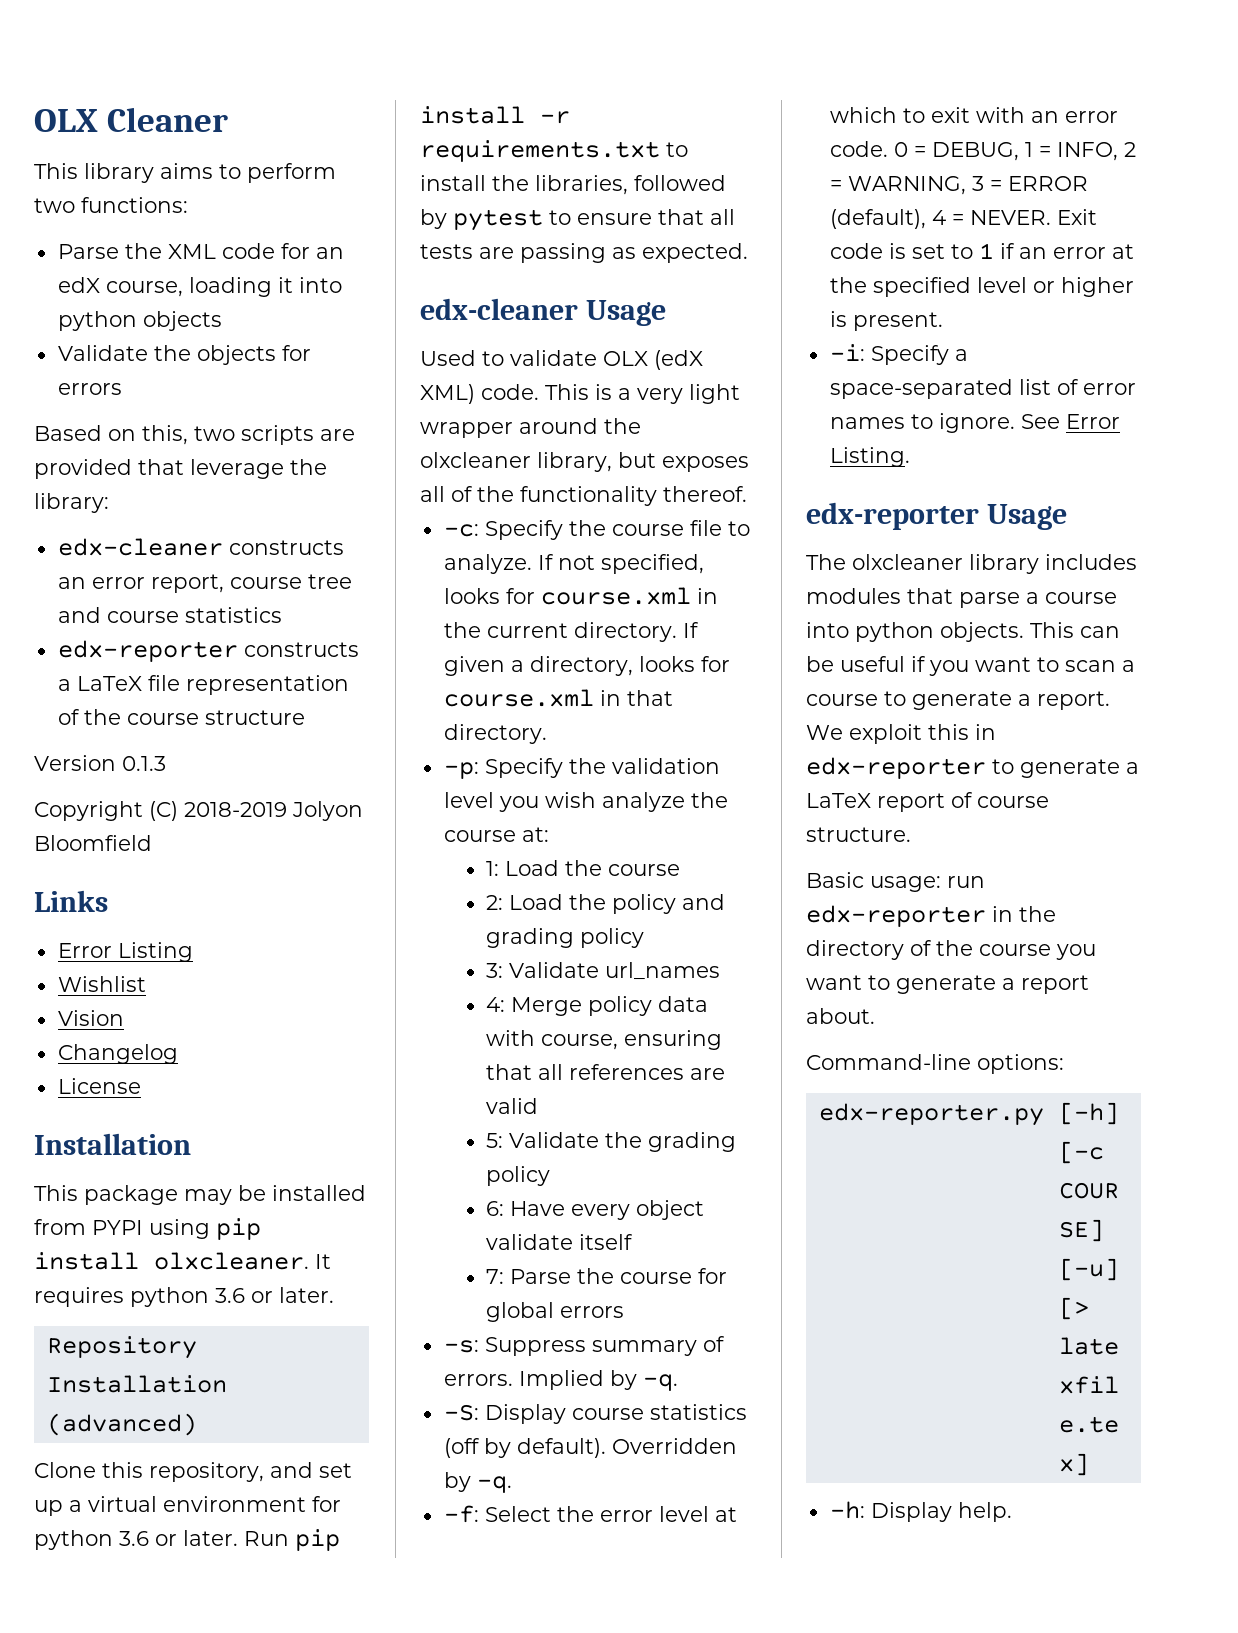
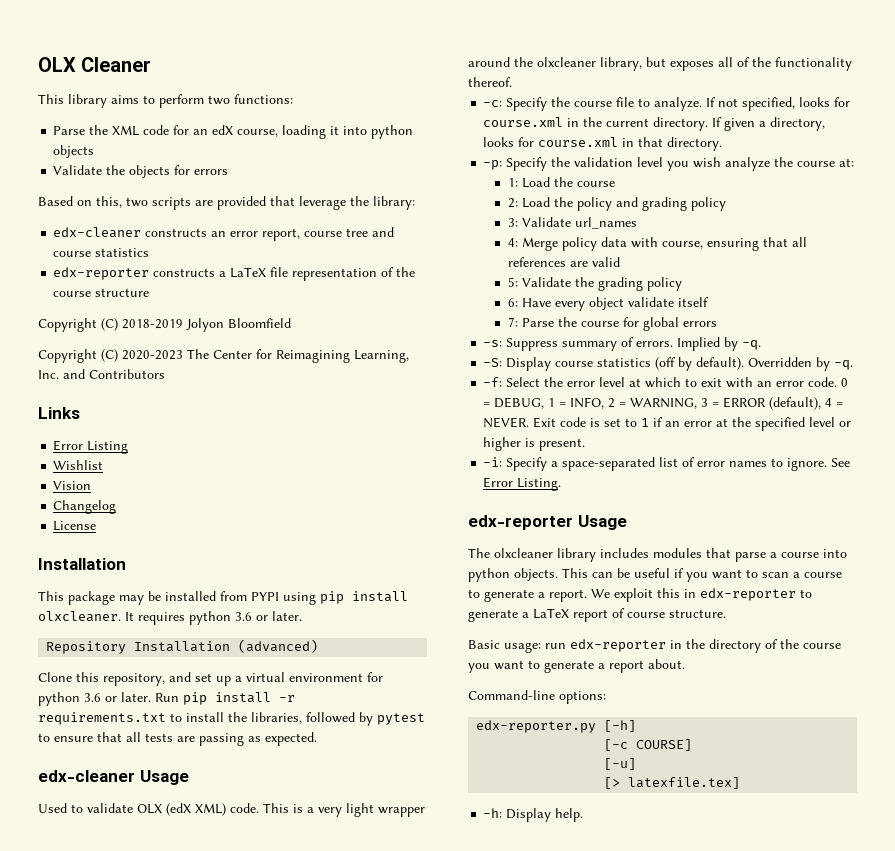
- Version 0.1.3
+ Copyright (C) 2020-2023 The Center for Reimagining Learning, Inc. and Contributors

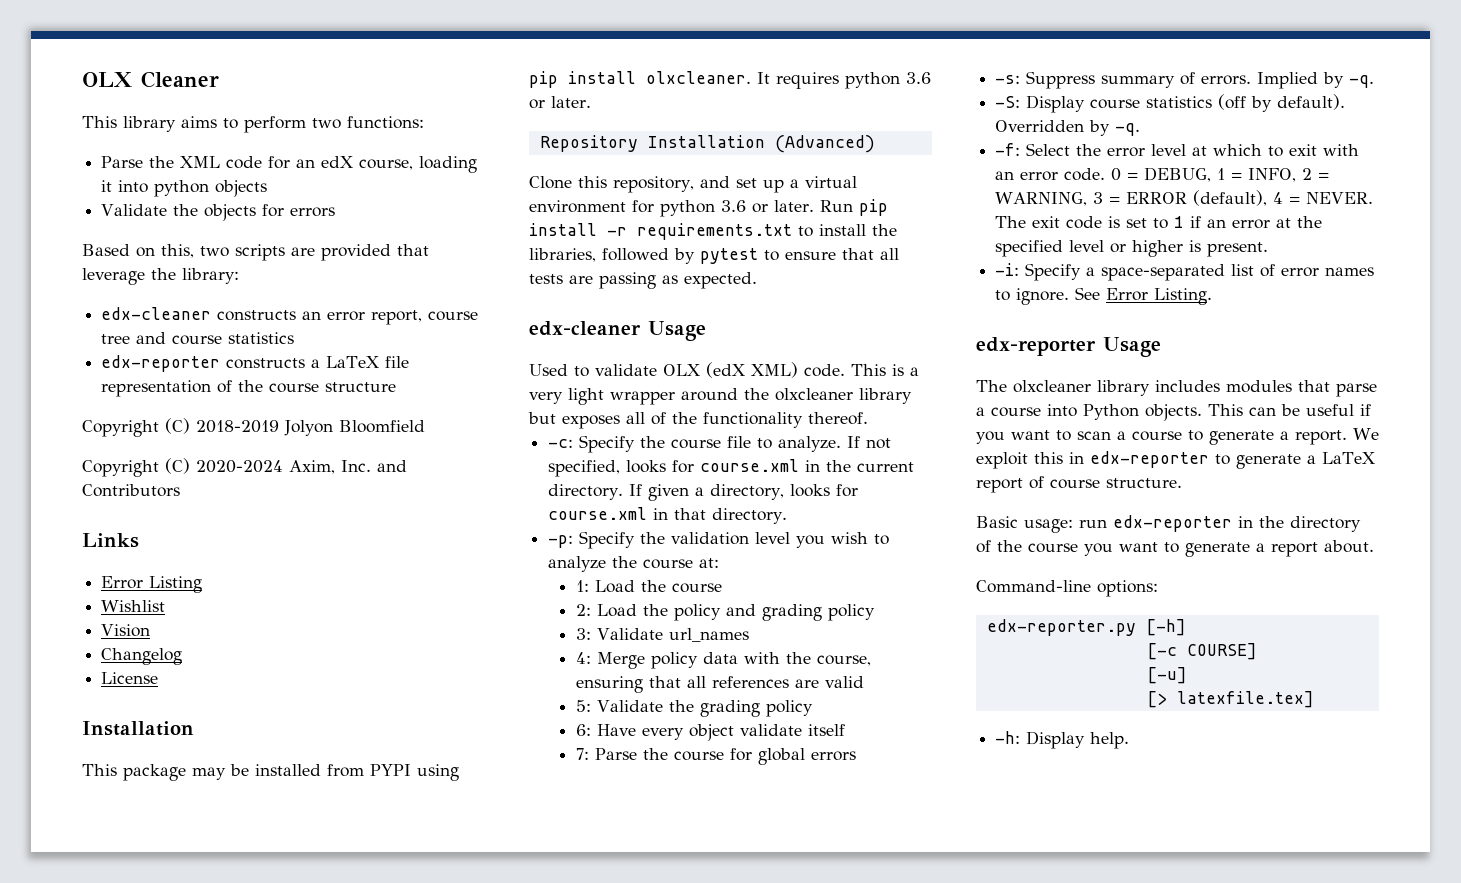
- Copyright (C) 2020-2023 The Center for Reimagining Learning, Inc. and Contributors
+ Copyright (C) 2020-2024 Axim, Inc. and Contributors
- Repository Installation (advanced)
+ Repository Installation (Advanced)
- This is a very light wrapper around the olxcleaner library, but exposes all of the functionality thereof.
+ This is a very light wrapper around the olxcleaner library but exposes all of the functionality thereof.
- -p: Specify the validation level you wish analyze the course at:
+ -p: Specify the validation level you wish to analyze the course at:
- 4: Merge policy data with course, ensuring that all references are valid
+ 4: Merge policy data with the course, ensuring that all references are valid
- Exit code is set to 1 if an error at the specified level or higher is present.
+ The exit code is set to 1 if an error at the specified level or higher is present.
- The olxcleaner library includes modules that parse a course into python objects.
+ The olxcleaner library includes modules that parse a course into Python objects.

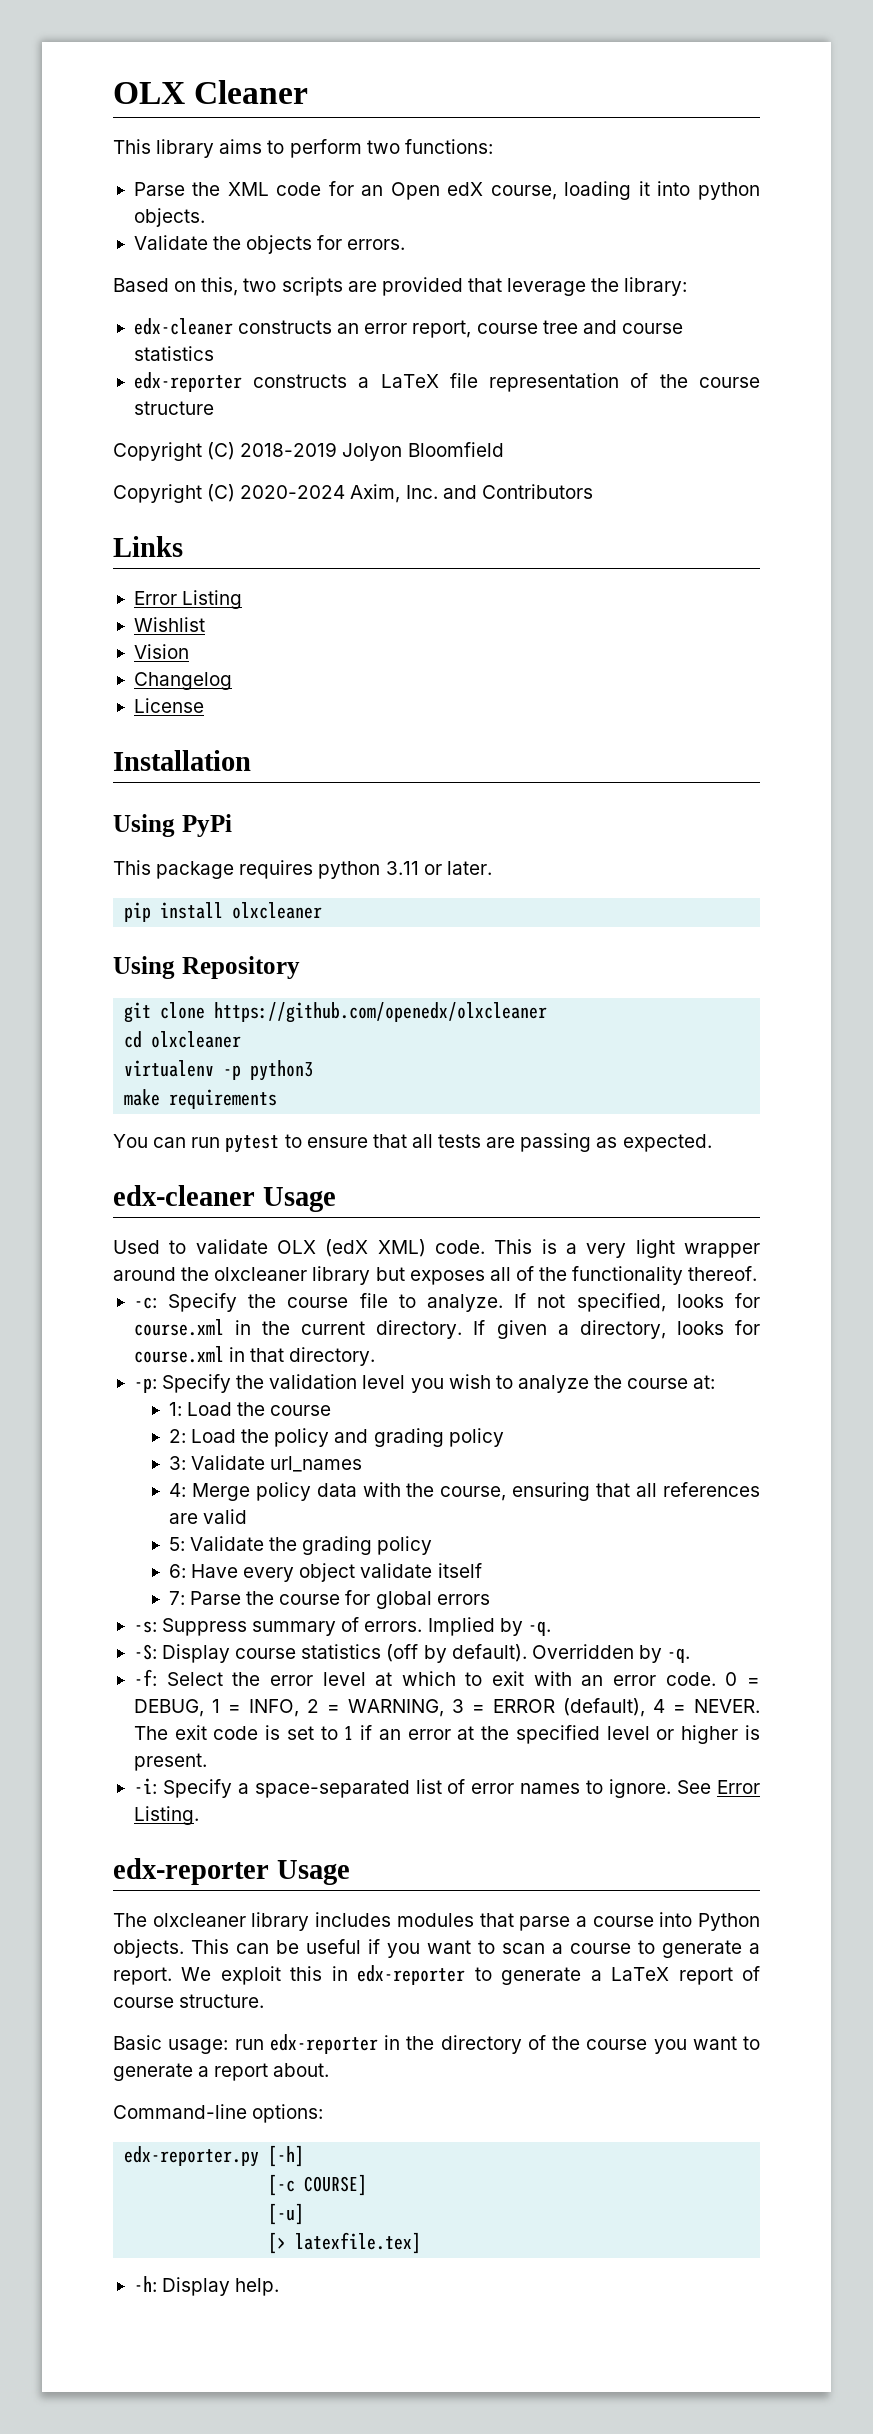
- Parse the XML code for an edX course, loading it into python objects
+ Parse the XML code for an Open edX course, loading it into python objects.
- Validate the objects for errors
+ Validate the objects for errors.
+ Using PyPi
- This package may be installed from PYPI using pip install olxcleaner. It requires python 3.6 or later.
+ This package requires python 3.11 or later.
- Repository Installation (Advanced)
- Clone this repository, and set up a virtual environment for python 3.6 or later. Run pip install -r requirements.txt to install the libraries, followed by pytest to ensure that all tests are passing as expected.
+ pip install olxcleaner
+ Using Repository
+ git clone https://github.com/openedx/olxcleaner
+ cd olxcleaner
+ virtualenv -p python3
+ make requirements
+ You can run pytest to ensure that all tests are passing as expected.

